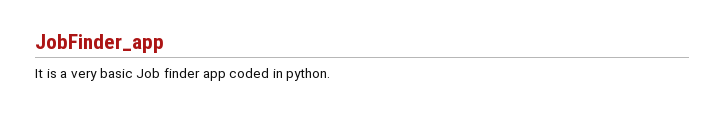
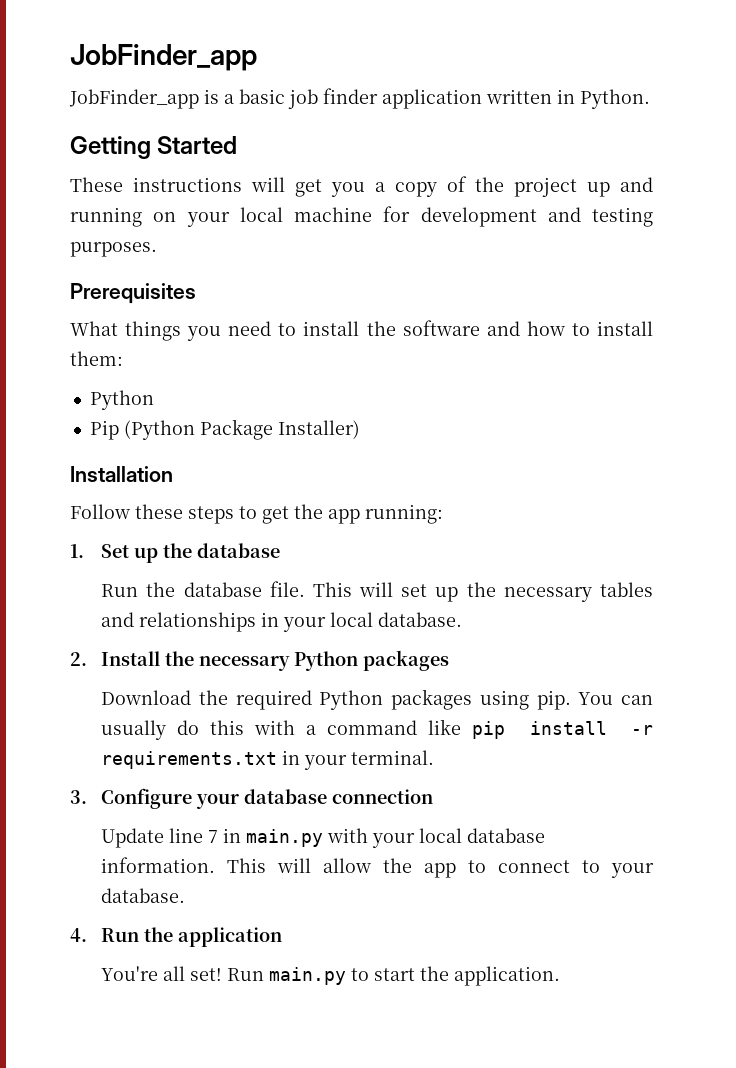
- It is a very basic Job finder app coded in python.
+ JobFinder_app is a basic job finder application written in Python.
+ Getting Started
+ These instructions will get you a copy of the project up and running on your local machine for development and testing purposes.
+ Prerequisites
+ What things you need to install the software and how to install them:
+ Python
+ Pip (Python Package Installer)
+ Installation
+ Follow these steps to get the app running:
+ 1. Set up the database
+ Run the database file. This will set up the necessary tables and relationships in your local database.
+ 2. Install the necessary Python packages
+ Download the required Python packages using pip. You can usually do this with a command like pip install -r requirements.txt in your terminal.
+ 3. Configure your database connection
+ Update line 7 in main.py with your local database information. This will allow the app to connect to your database.
+ 4. Run the application
+ You're all set! Run main.py to start the application.

